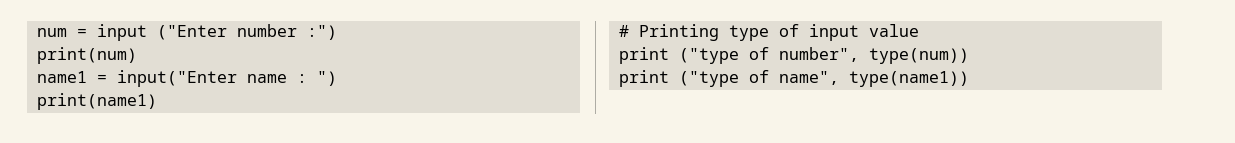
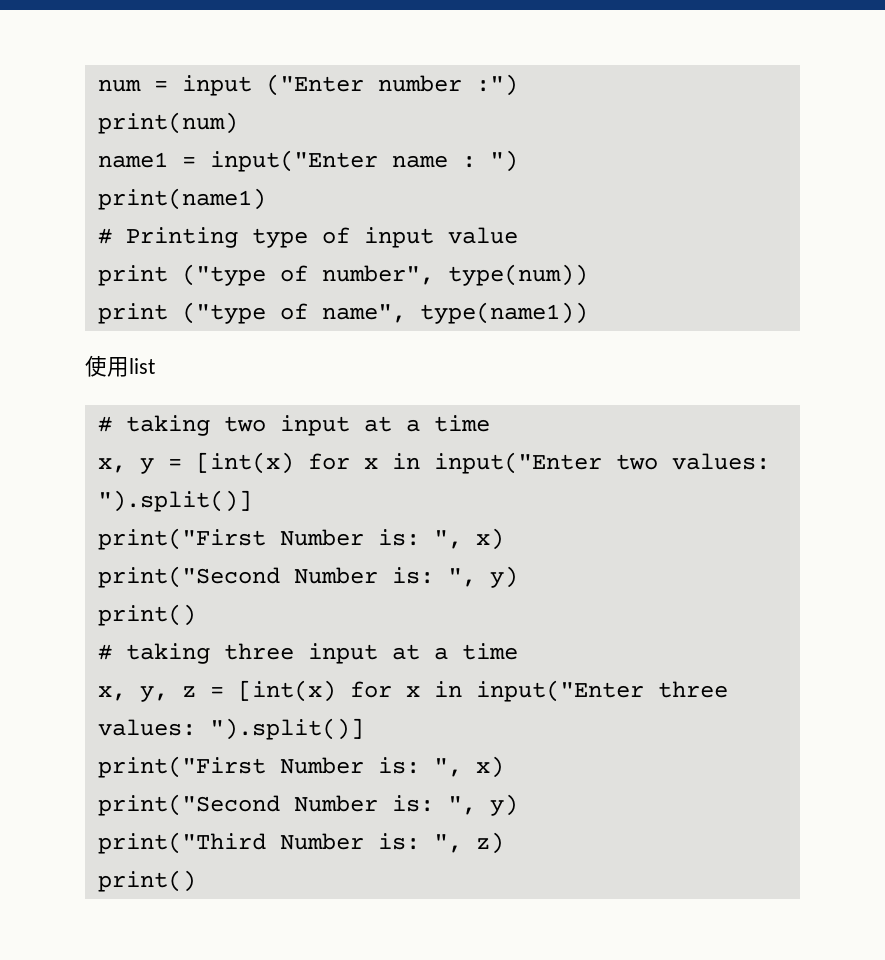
+ 使用list
+ # taking two input at a time
+ x, y = [int(x) for x in input("Enter two values: ").split()]
+ print("First Number is: ", x)
+ print("Second Number is: ", y)
+ print()
+ # taking three input at a time
+ x, y, z = [int(x) for x in input("Enter three values: ").split()]
+ print("First Number is: ", x)
+ print("Second Number is: ", y)
+ print("Third Number is: ", z)
+ print()

